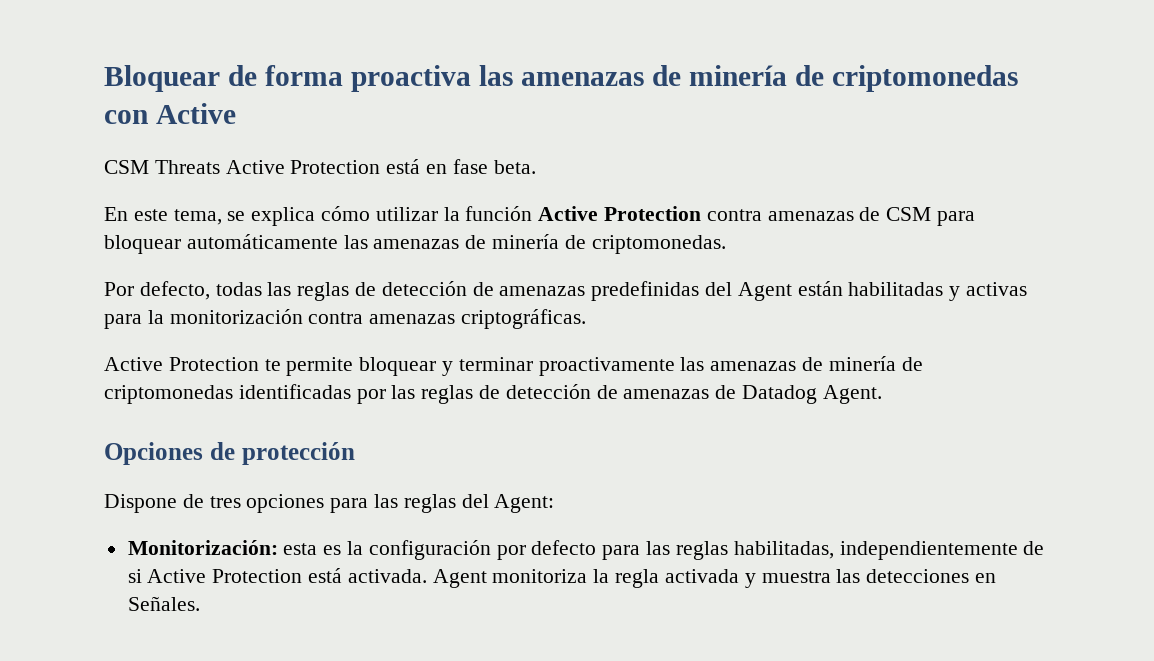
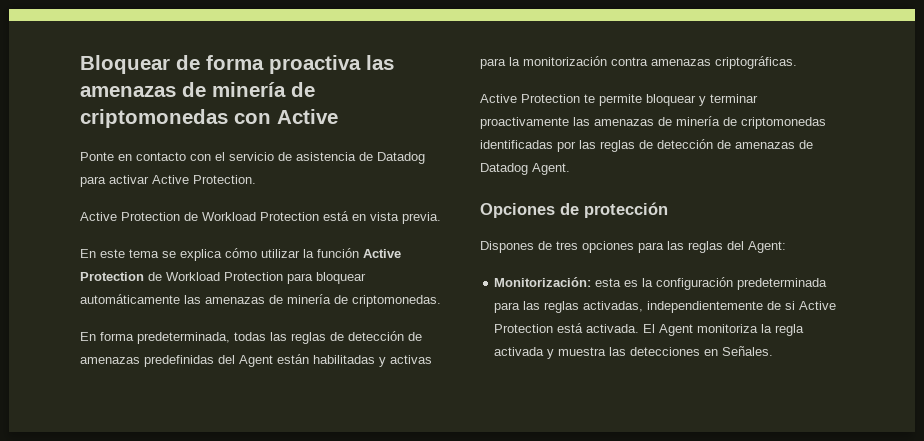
- CSM Threats Active Protection está en fase beta.
+ Ponte en contacto con el servicio de asistencia de Datadog para activar Active Protection.
+ Active Protection de Workload Protection está en vista previa.
- En este tema, se explica cómo utilizar la función Active Protection contra amenazas de CSM para bloquear automáticamente las amenazas de minería de criptomonedas.
+ En este tema se explica cómo utilizar la función Active Protection de Workload Protection para bloquear automáticamente las amenazas de minería de criptomonedas.
- Por defecto, todas las reglas de detección de amenazas predefinidas del Agent están habilitadas y activas para la monitorización contra amenazas criptográficas.
+ En forma predeterminada, todas las reglas de detección de amenazas predefinidas del Agent están habilitadas y activas para la monitorización contra amenazas criptográficas.
- Dispone de tres opciones para las reglas del Agent:
+ Dispones de tres opciones para las reglas del Agent:
- Monitorización: esta es la configuración por defecto para las reglas habilitadas, independientemente de si Active Protection está activada.
+ Monitorización: esta es la configuración predeterminada para las reglas activadas, independientemente de si Active Protection está activada.
- Agent monitoriza la regla activada y muestra las detecciones en Señales.
+ El Agent monitoriza la regla activada y muestra las detecciones en Señales.

